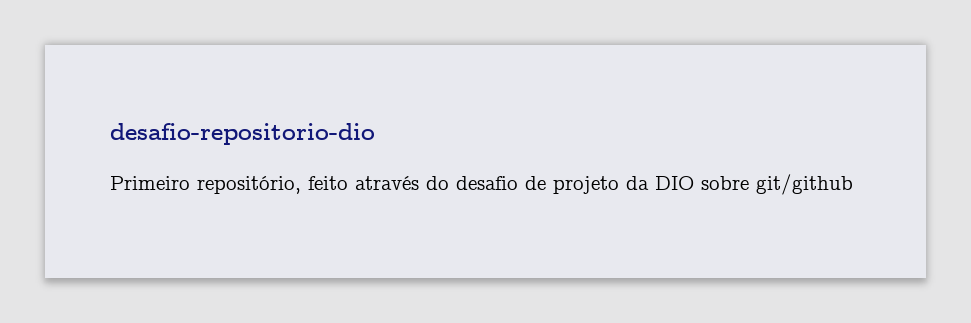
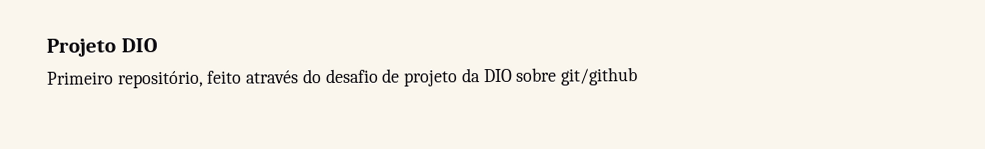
- desafio-repositorio-dio
+ Projeto DIO

